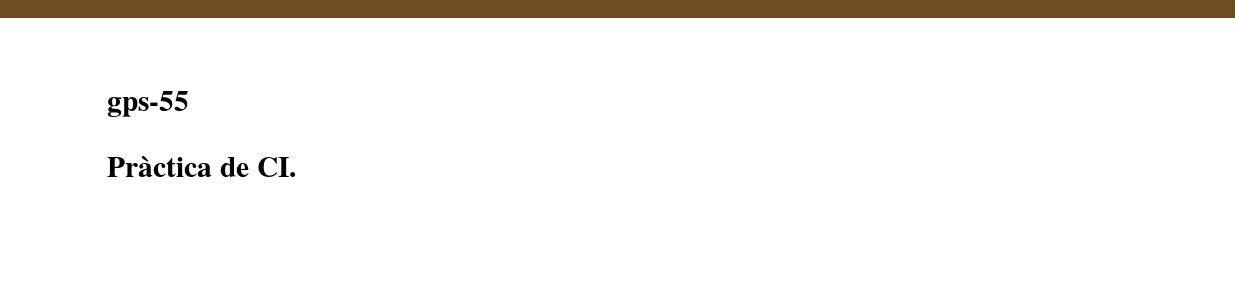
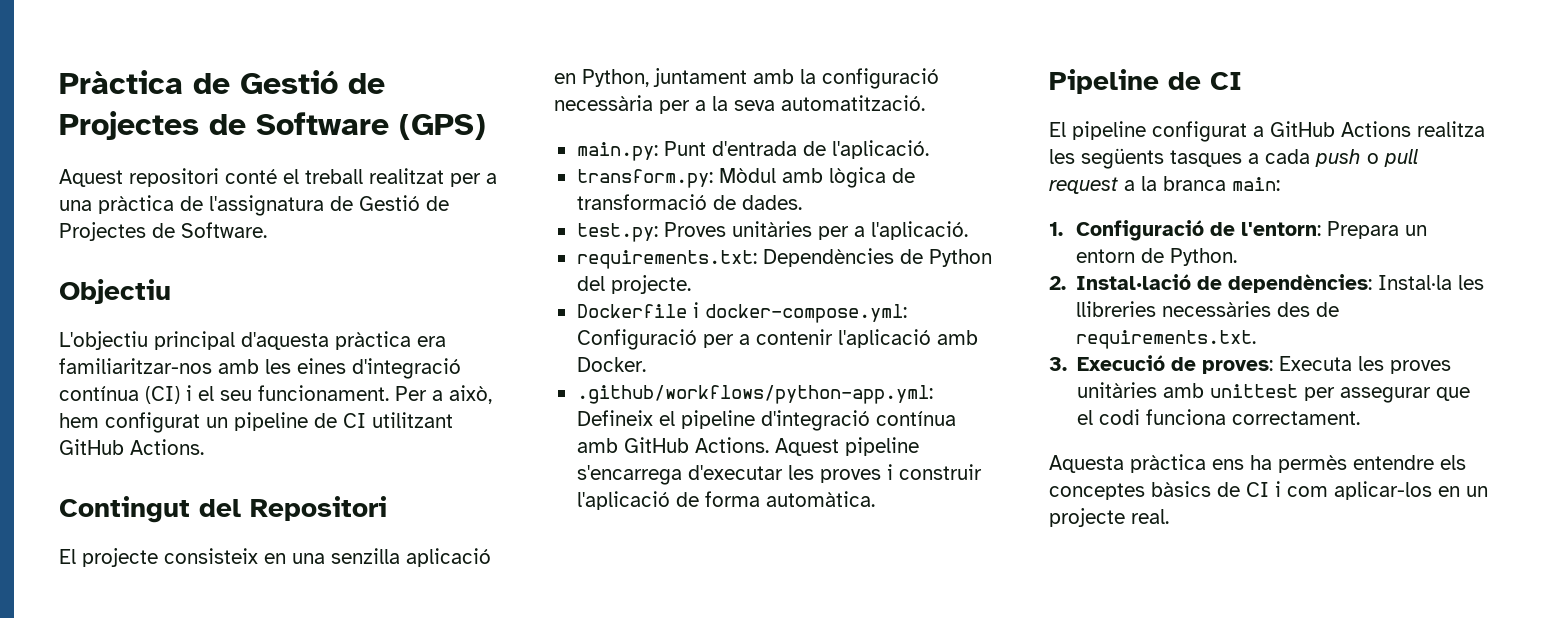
- gps-55
- Pràctica de CI.
+ Pràctica de Gestió de Projectes de Software (GPS)
+ Aquest repositori conté el treball realitzat per a una pràctica de l'assignatura de Gestió de Projectes de Software.
+ Objectiu
+ L'objectiu principal d'aquesta pràctica era familiaritzar-nos amb les eines d'integració contínua (CI) i el seu funcionament. Per a això, hem configurat un pipeline de CI utilitzant GitHub Actions.
+ Contingut del Repositori
+ El projecte consisteix en una senzilla aplicació en Python, juntament amb la configuració necessària per a la seva automatització.
+ main.py: Punt d'entrada de l'aplicació.
+ transform.py: Mòdul amb lògica de transformació de dades.
+ test.py: Proves unitàries per a l'aplicació.
+ requirements.txt: Dependències de Python del projecte.
+ Dockerfile i docker-compose.yml: Configuració per a contenir l'aplicació amb Docker.
+ .github/workflows/python-app.yml: Defineix el pipeline d'integració contínua amb GitHub Actions. Aquest pipeline s'encarrega d'executar les proves i construir l'aplicació de forma automàtica.
+ Pipeline de CI
+ El pipeline configurat a GitHub Actions realitza les següents tasques a cada push o pull request a la branca main:
+ 1. Configuració de l'entorn: Prepara un entorn de Python.
+ 2. Instal·lació de dependències: Instal·la les llibreries necessàries des de requirements.txt.
+ 3. Execució de proves: Executa les proves unitàries amb unittest per assegurar que el codi funciona correctament.
+ Aquesta pràctica ens ha permès entendre els conceptes bàsics de CI i com aplicar-los en un projecte real.

